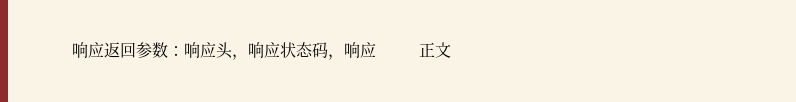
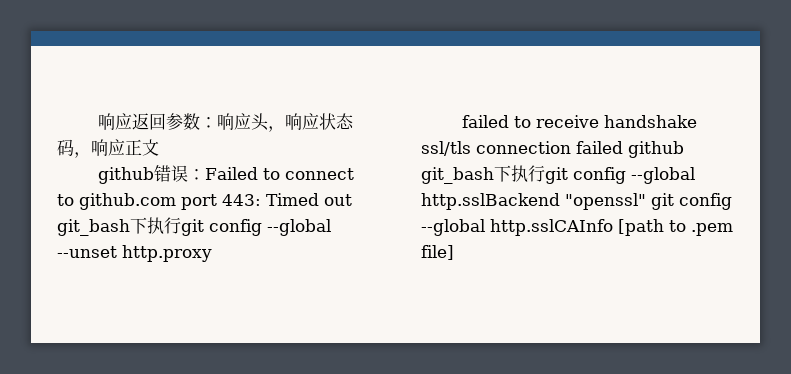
+ github错误：Failed to connect to github.com port 443: Timed out git_bash下执行git config --global --unset http.proxy
+ failed to receive handshake ssl/tls connection failed github git_bash下执行git config --global http.sslBackend "openssl" git config --global http.sslCAInfo [path to .pem file]

